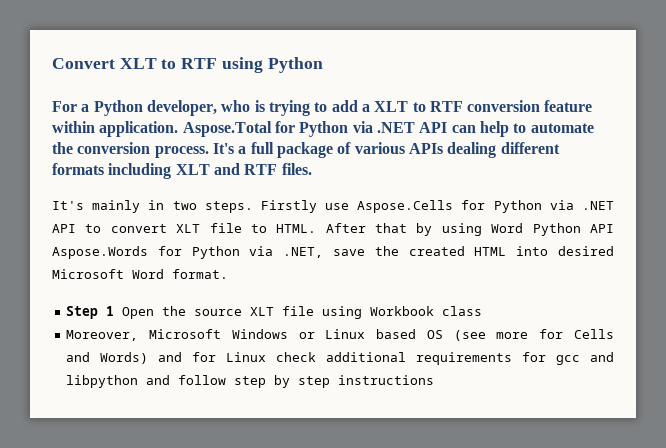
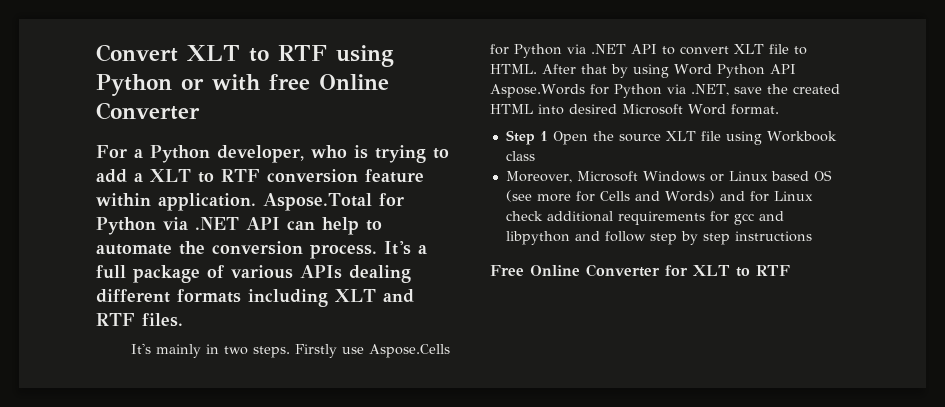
- Convert XLT to RTF using Python
+ Convert XLT to RTF using Python or with free Online Converter
+ Free Online Converter for XLT to RTF

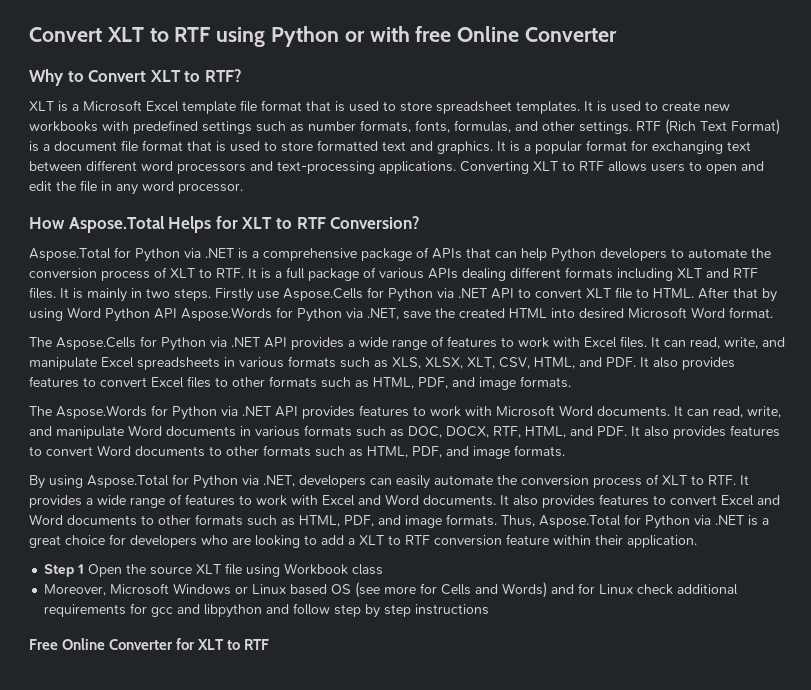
- For a Python developer, who is trying to add a XLT to RTF conversion feature within application. Aspose.Total for Python via .NET API can help to automate the conversion process. It's a full package of various APIs dealing different formats including XLT and RTF files.
- It's mainly in two steps.
+ Why to Convert XLT to RTF?
+ XLT is a Microsoft Excel template file format that is used to store spreadsheet templates. It is used to create new workbooks with predefined settings such as number formats, fonts, formulas, and other settings. RTF (Rich Text Format) is a document file format that is used to store formatted text and graphics. It is a popular format for exchanging text between different word processors and text-processing applications. Converting XLT to RTF allows users to open and edit the file in any word processor.
+ How Aspose.Total Helps for XLT to RTF Conversion?
+ Aspose.Total for Python via .NET is a comprehensive package of APIs that can help Python developers to automate the conversion process of XLT to RTF. It is a full package of various APIs dealing different formats including XLT and RTF files. It is mainly in two steps.
+ The Aspose.Cells for Python via .NET API provides a wide range of features to work with Excel files. It can read, write, and manipulate Excel spreadsheets in various formats such as XLS, XLSX, XLT, CSV, HTML, and PDF. It also provides features to convert Excel files to other formats such as HTML, PDF, and image formats.
+ The Aspose.Words for Python via .NET API provides features to work with Microsoft Word documents. It can read, write, and manipulate Word documents in various formats such as DOC, DOCX, RTF, HTML, and PDF. It also provides features to convert Word documents to other formats such as HTML, PDF, and image formats.
+ By using Aspose.Total for Python via .NET, developers can easily automate the conversion process of XLT to RTF. It provides a wide range of features to work with Excel and Word documents. It also provides features to convert Excel and Word documents to other formats such as HTML, PDF, and image formats. Thus, Aspose.Total for Python via .NET is a great choice for developers who are looking to add a XLT to RTF conversion feature within their application.

